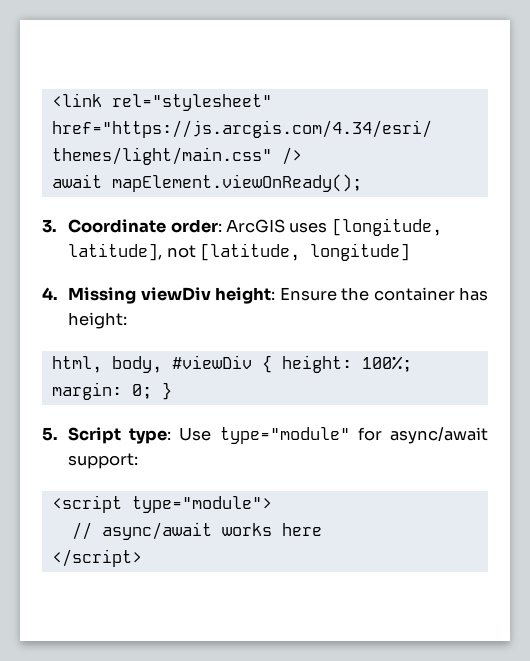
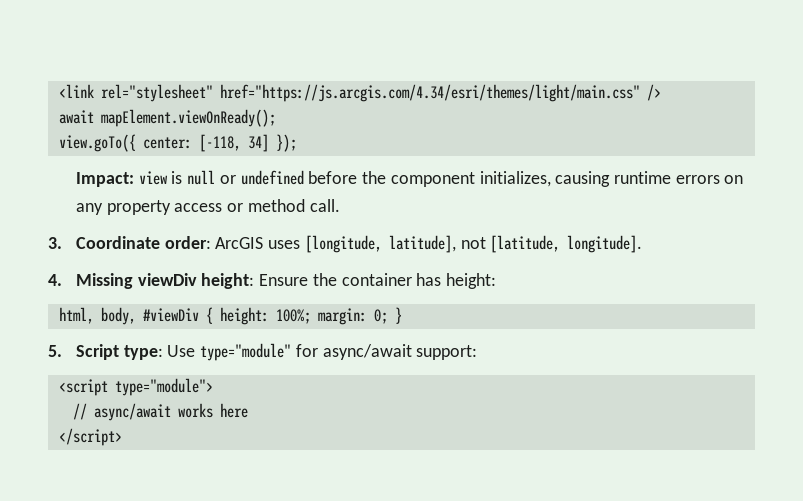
+ view.goTo({ center: [-118, 34] });
+ Impact: view is null or undefined before the component initializes, causing runtime errors on any property access or method call.
- 3. Coordinate order: ArcGIS uses [longitude, latitude], not [latitude, longitude]
+ 3. Coordinate order: ArcGIS uses [longitude, latitude], not [latitude, longitude].

